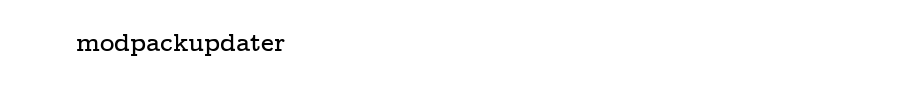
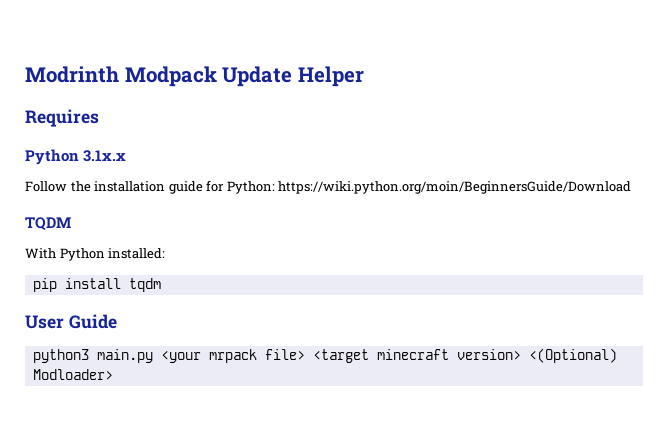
- modpackupdater
+ Modrinth Modpack Update Helper
+ Requires
+ Python 3.1x.x
+ Follow the installation guide for Python: https://wiki.python.org/moin/BeginnersGuide/Download
+ TQDM
+ With Python installed:
+ pip install tqdm
+ User Guide
+ python3 main.py <your mrpack file> <target minecraft version> <(Optional) Modloader>

